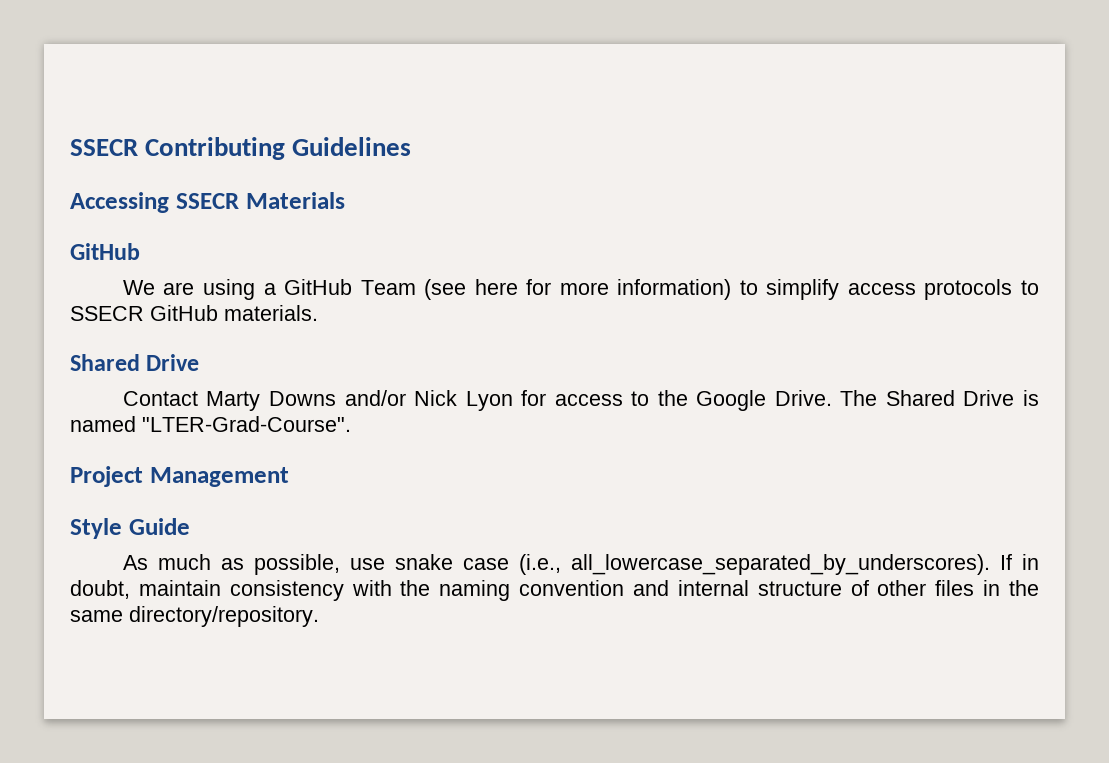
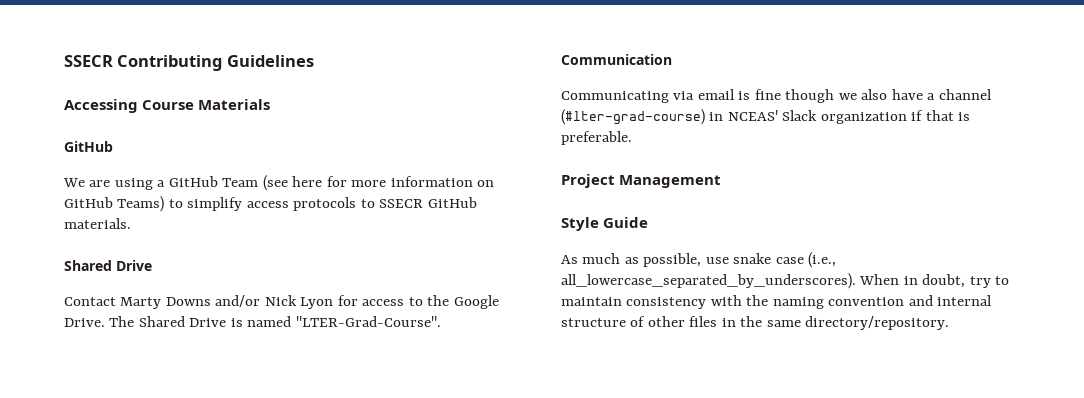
- Accessing SSECR Materials
+ Accessing Course Materials
- We are using a GitHub Team (see here for more information) to simplify access protocols to SSECR GitHub materials.
+ We are using a GitHub Team (see here for more information on GitHub Teams) to simplify access protocols to SSECR GitHub materials.
+ Communication
+ Communicating via email is fine though we also have a channel (#lter-grad-course) in NCEAS' Slack organization if that is preferable.
- If in doubt, maintain consistency with the naming convention and internal structure of other files in the same directory/repository.
+ When in doubt, try to maintain consistency with the naming convention and internal structure of other files in the same directory/repository.

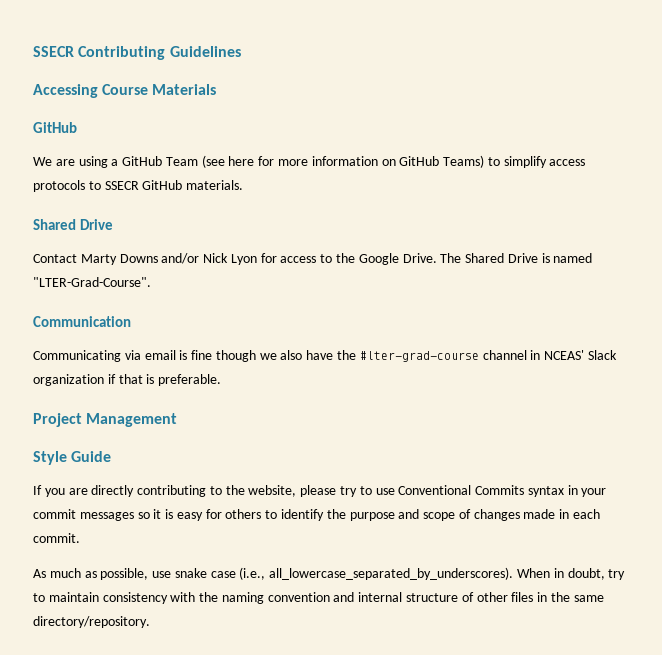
- Communicating via email is fine though we also have a channel (#lter-grad-course) in NCEAS' Slack organization if that is preferable.
+ Communicating via email is fine though we also have the #lter-grad-course channel in NCEAS' Slack organization if that is preferable.
+ If you are directly contributing to the website, please try to use Conventional Commits syntax in your commit messages so it is easy for others to identify the purpose and scope of changes made in each commit.

